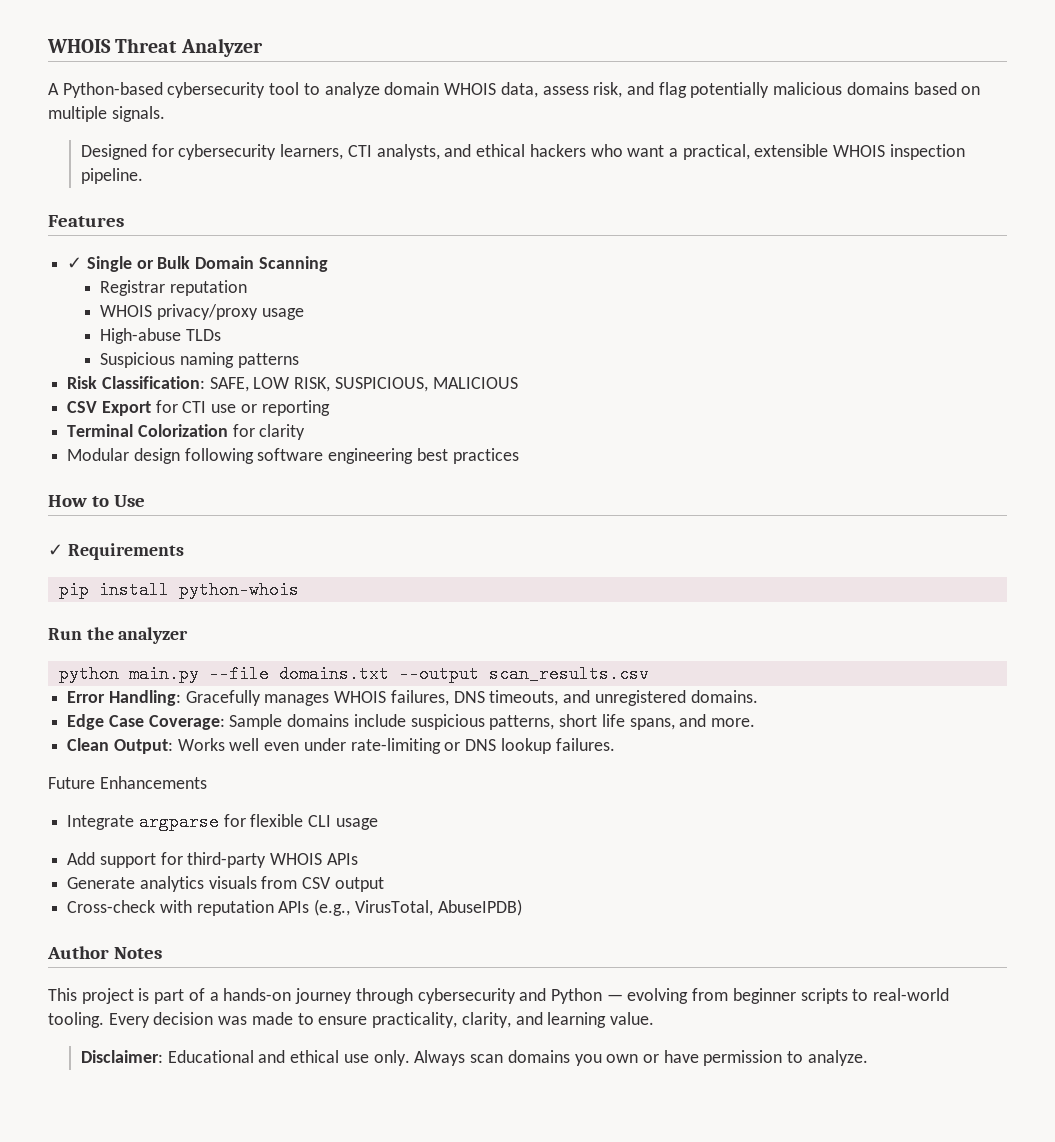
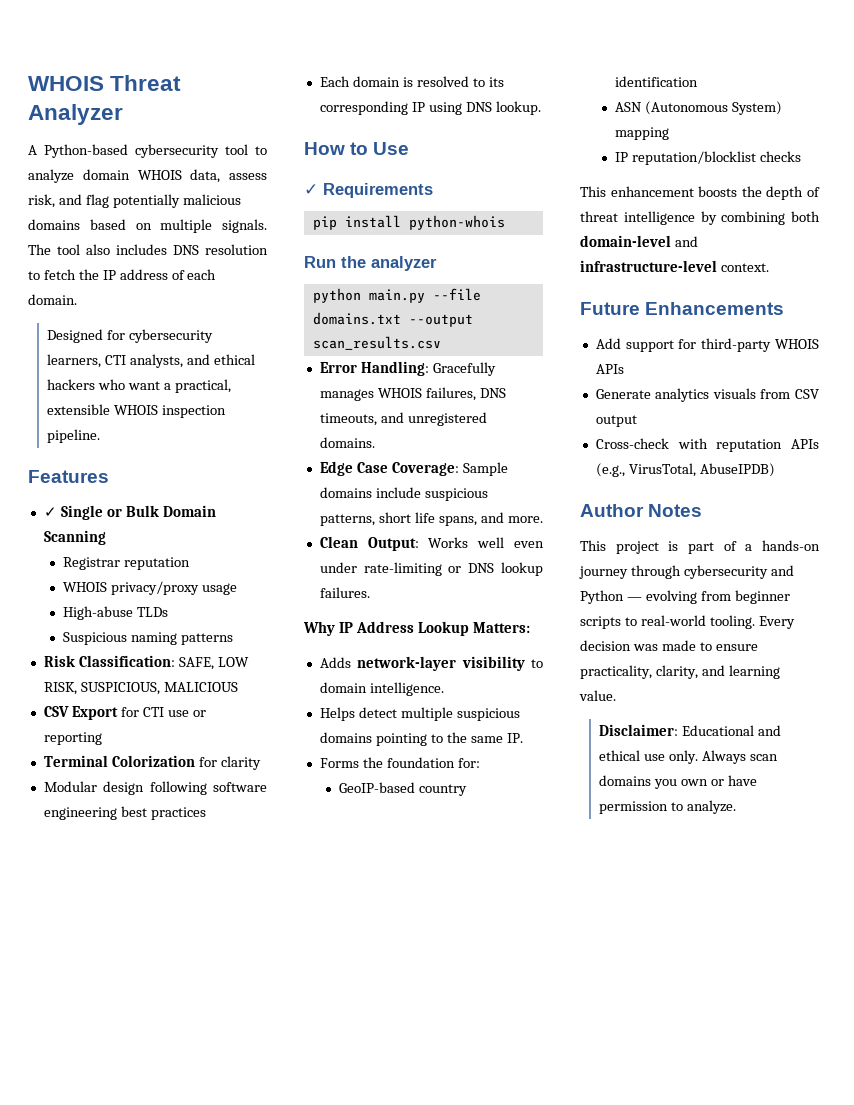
+ The tool also includes DNS resolution to fetch the IP address of each domain.
+ Each domain is resolved to its corresponding IP using DNS lookup.
+ Why IP Address Lookup Matters:
+ Adds network-layer visibility to domain intelligence.
+ Helps detect multiple suspicious domains pointing to the same IP.
+ Forms the foundation for:
+ GeoIP-based country identification
+ ASN (Autonomous System) mapping
+ IP reputation/blocklist checks
+ This enhancement boosts the depth of threat intelligence by combining both domain-level and infrastructure-level context.
  Future Enhancements
- Integrate argparse for flexible CLI usage

